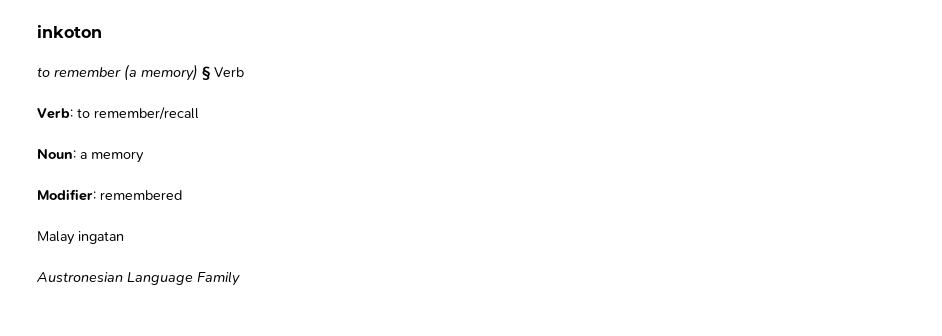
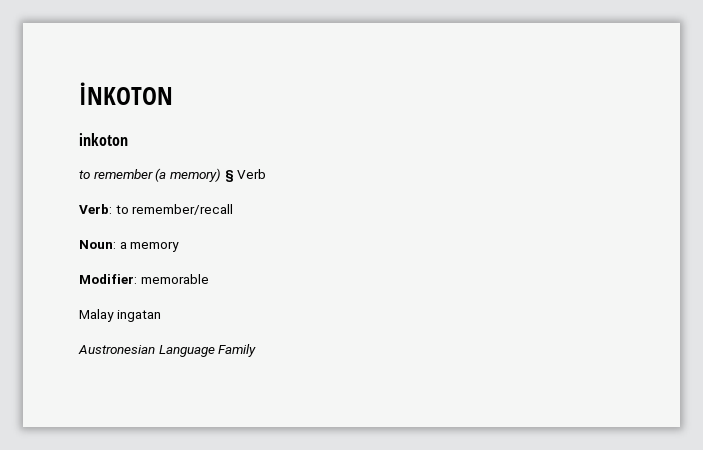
+ İNKOTON
- Modifier: remembered
+ Modifier: memorable

